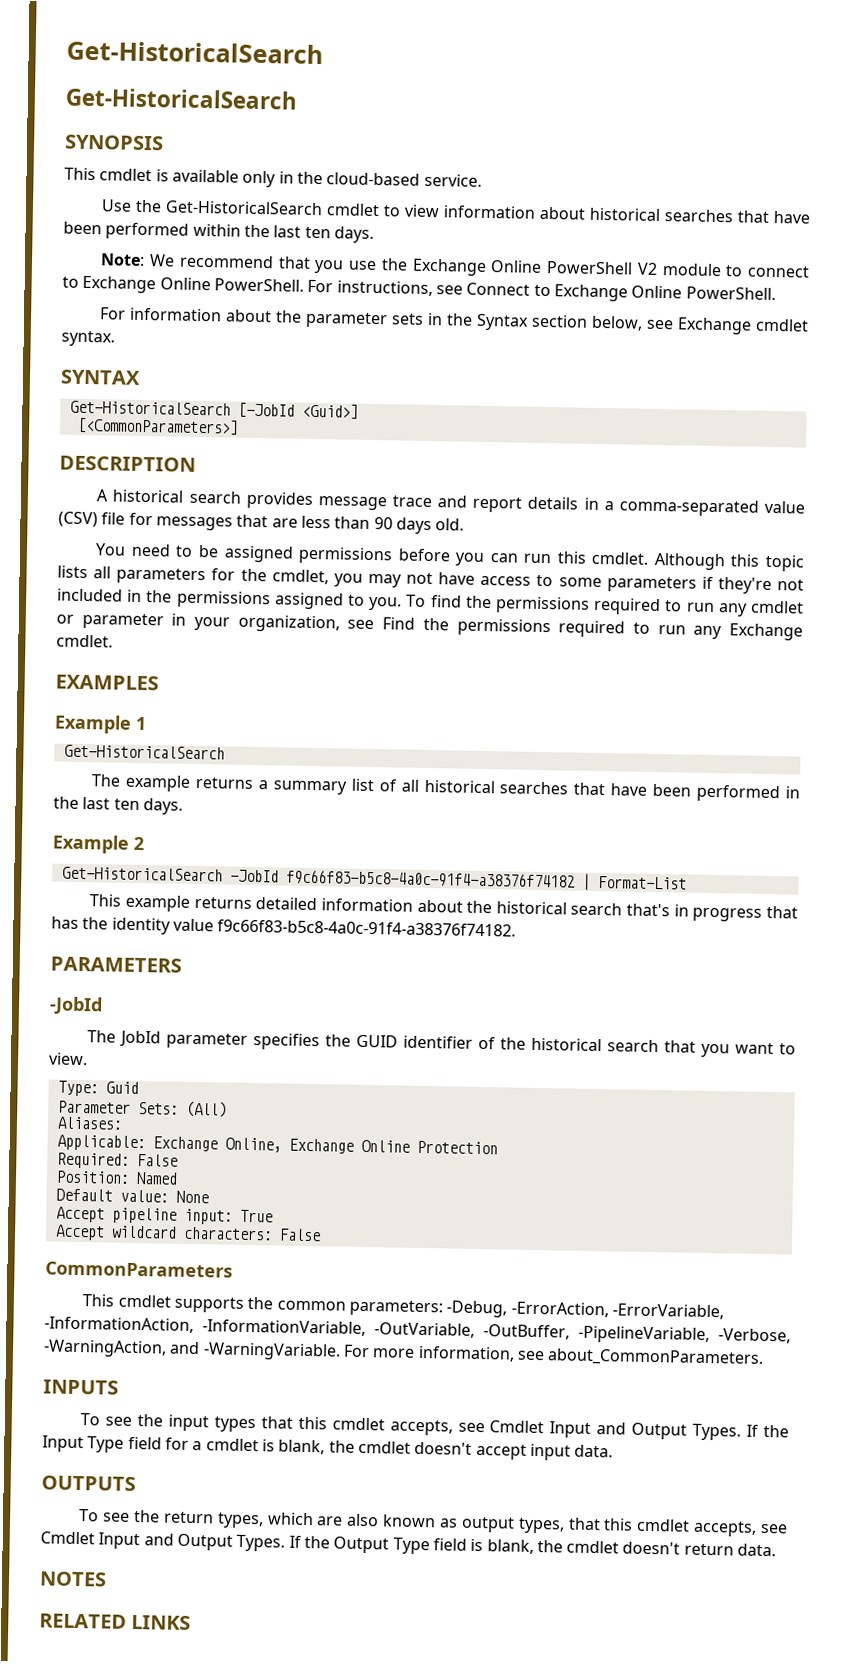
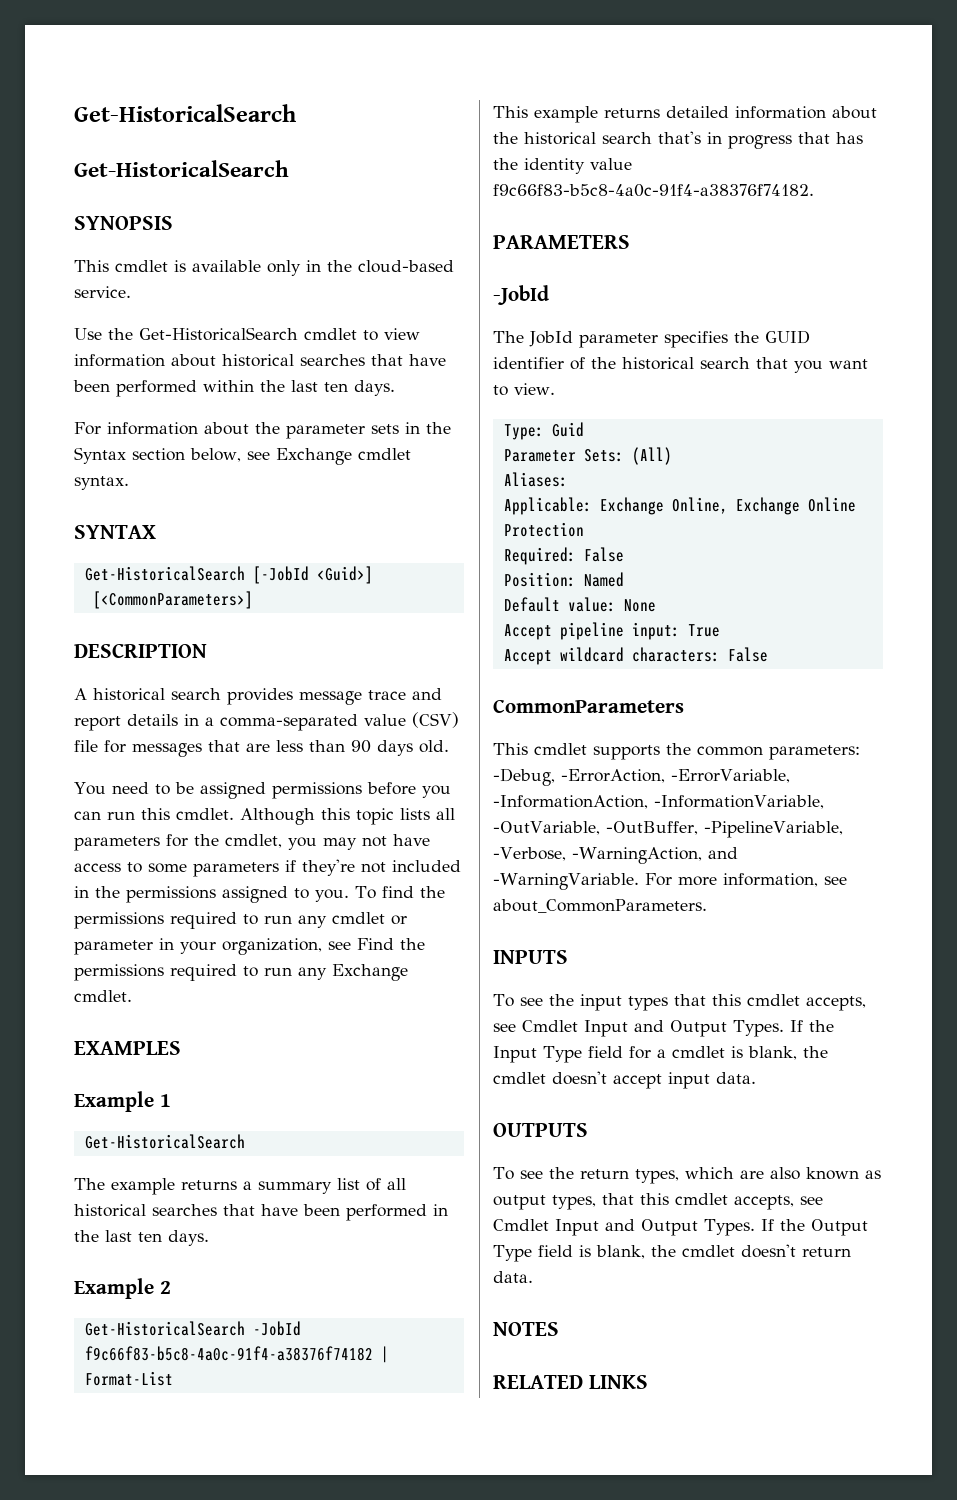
- Note: We recommend that you use the Exchange Online PowerShell V2 module to connect to Exchange Online PowerShell. For instructions, see Connect to Exchange Online PowerShell.

